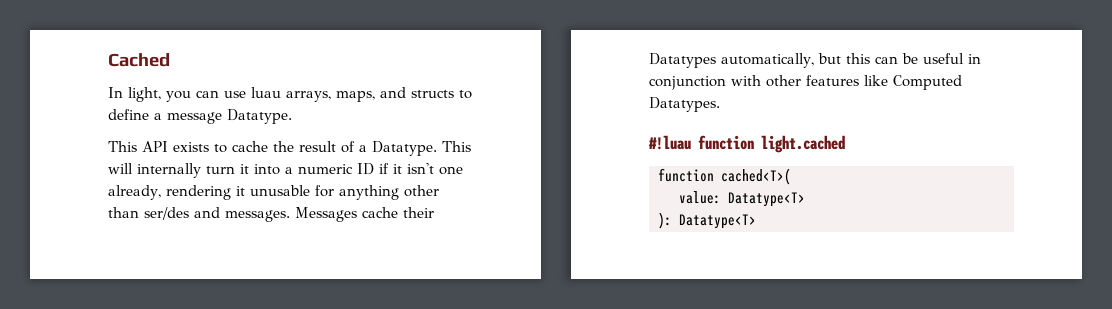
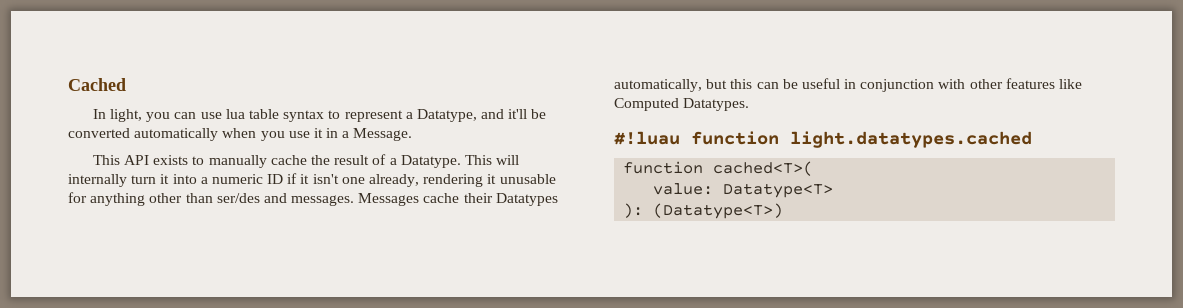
- In light, you can use luau arrays, maps, and structs to define a message Datatype.
+ In light, you can use lua table syntax to represent a Datatype, and it'll be converted automatically when you use it in a Message.
- This API exists to cache the result of a Datatype.
+ This API exists to manually cache the result of a Datatype.
- #!luau function light.cached
+ #!luau function light.datatypes.cached
- ): Datatype<T>
+ ): (Datatype<T>)

